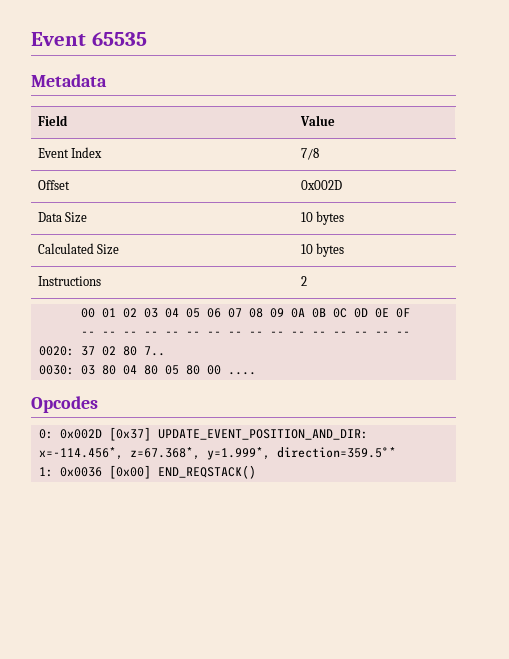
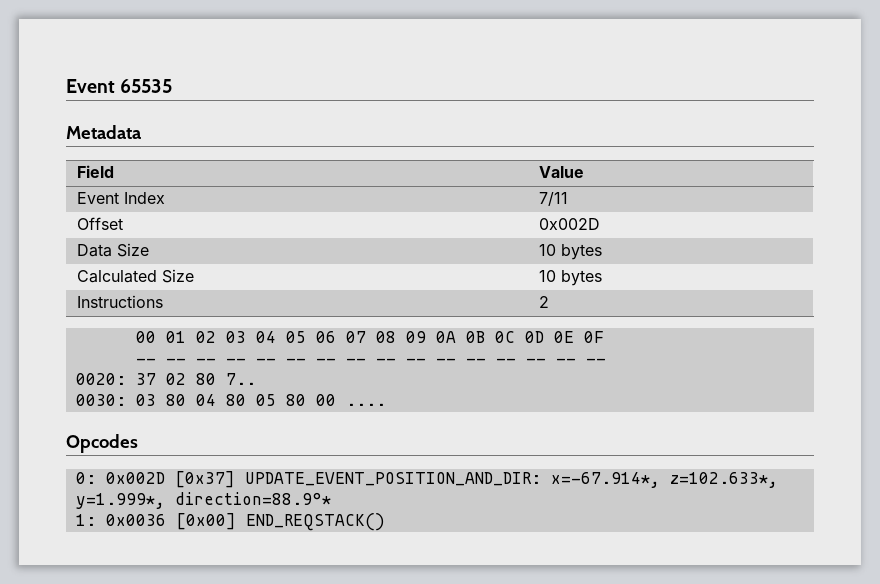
- Event Index | 7/8
+ Event Index | 7/11
- 0: 0x002D [0x37] UPDATE_EVENT_POSITION_AND_DIR: x=-114.456*, z=67.368*, y=1.999*, direction=359.5°*
+ 0: 0x002D [0x37] UPDATE_EVENT_POSITION_AND_DIR: x=-67.914*, z=102.633*, y=1.999*, direction=88.9°*

